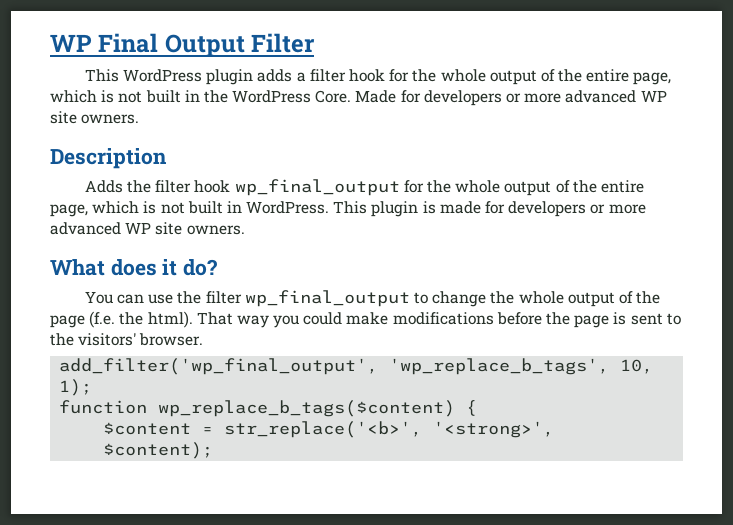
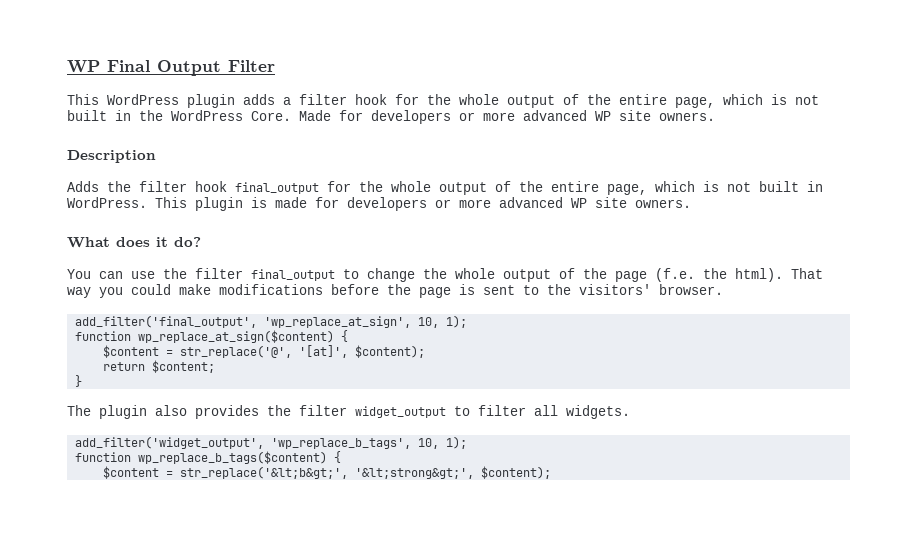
- Adds the filter hook wp_final_output for the whole output of the entire page, which is not built in WordPress.
+ Adds the filter hook final_output for the whole output of the entire page, which is not built in WordPress.
- You can use the filter wp_final_output to change the whole output of the page (f.e. the html).
+ You can use the filter final_output to change the whole output of the page (f.e. the html).
- add_filter('wp_final_output', 'wp_replace_b_tags', 10, 1);
+ add_filter('final_output', 'wp_replace_at_sign', 10, 1);
+ function wp_replace_at_sign($content) {
+ $content = str_replace('@', '[at]', $content);
+ return $content;
+ }
+ The plugin also provides the filter widget_output to filter all widgets.
+ add_filter('widget_output', 'wp_replace_b_tags', 10, 1);
- $content = str_replace('<b>', '<strong>', $content);
+ $content = str_replace('&lt;b&gt;', '&lt;strong&gt;', $content);

